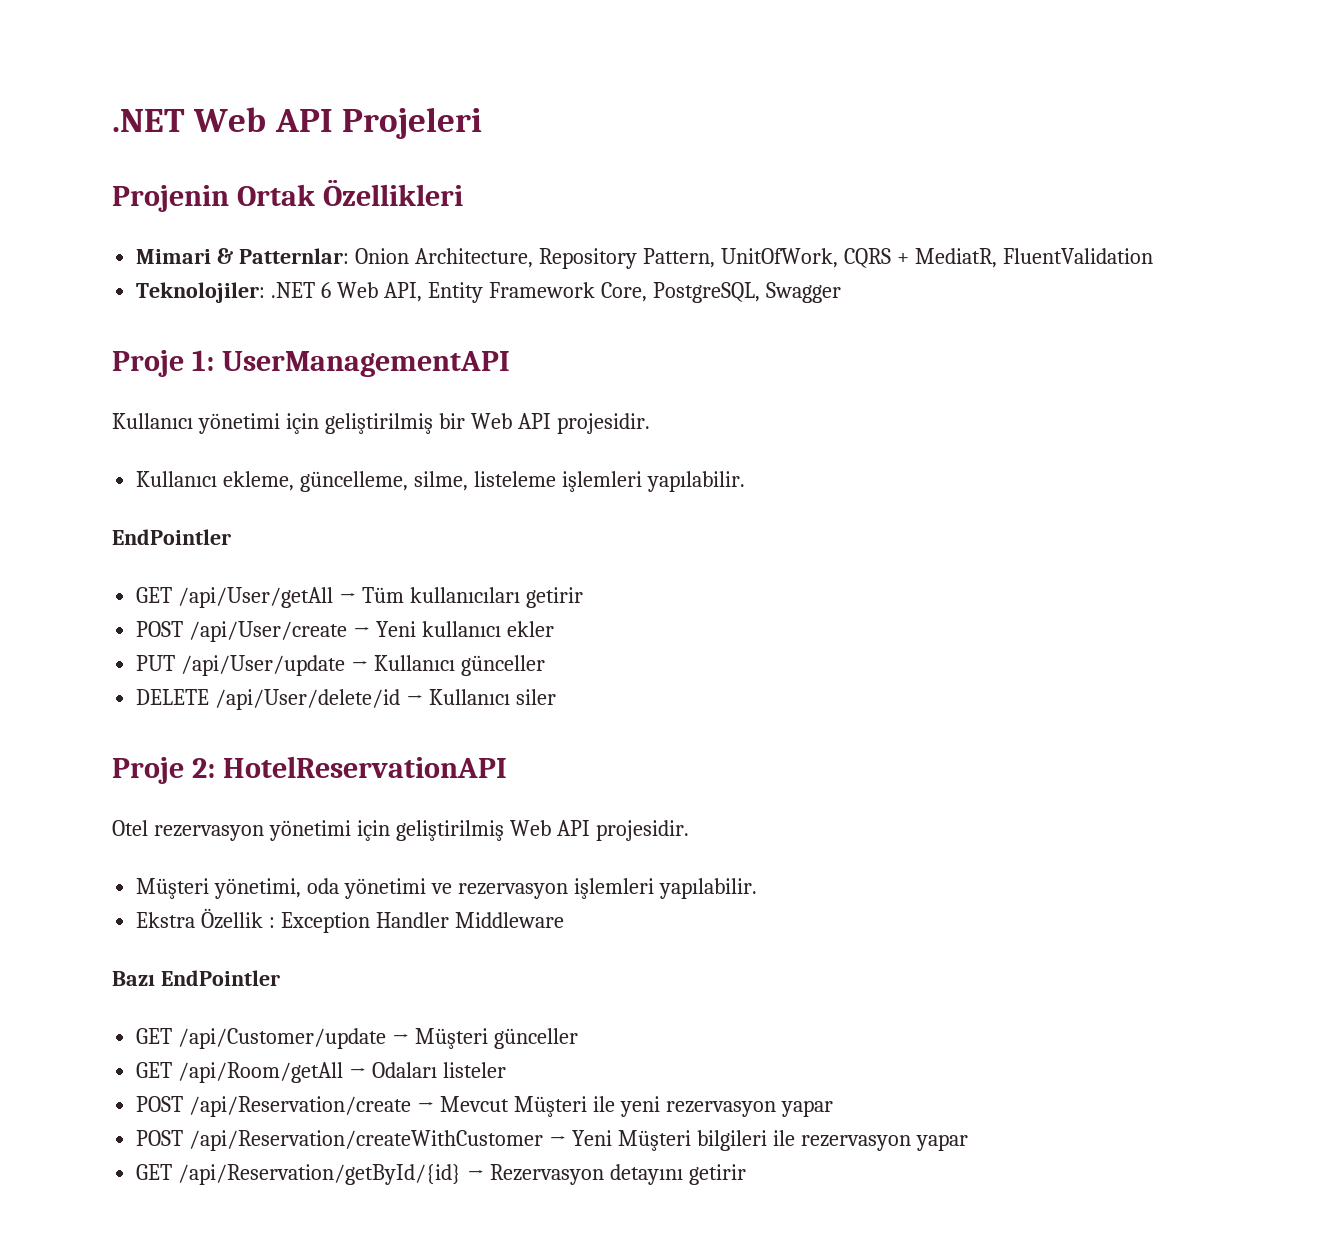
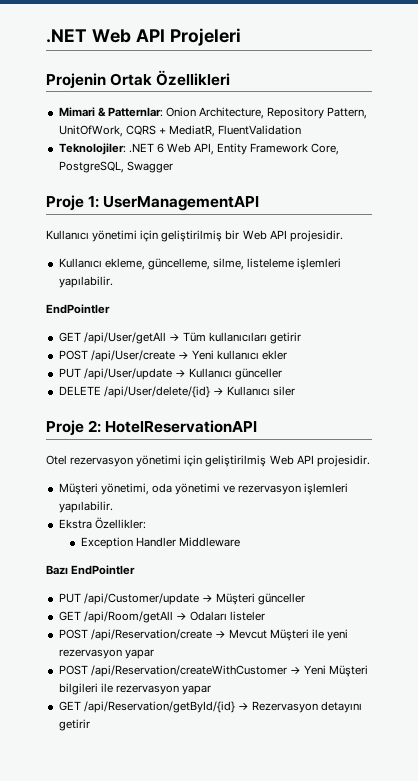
- DELETE /api/User/delete/id → Kullanıcı siler
+ DELETE /api/User/delete/{id} → Kullanıcı siler
- Ekstra Özellik : Exception Handler Middleware
+ Ekstra Özellikler:
+ Exception Handler Middleware
- GET /api/Customer/update → Müşteri günceller
+ PUT /api/Customer/update → Müşteri günceller

